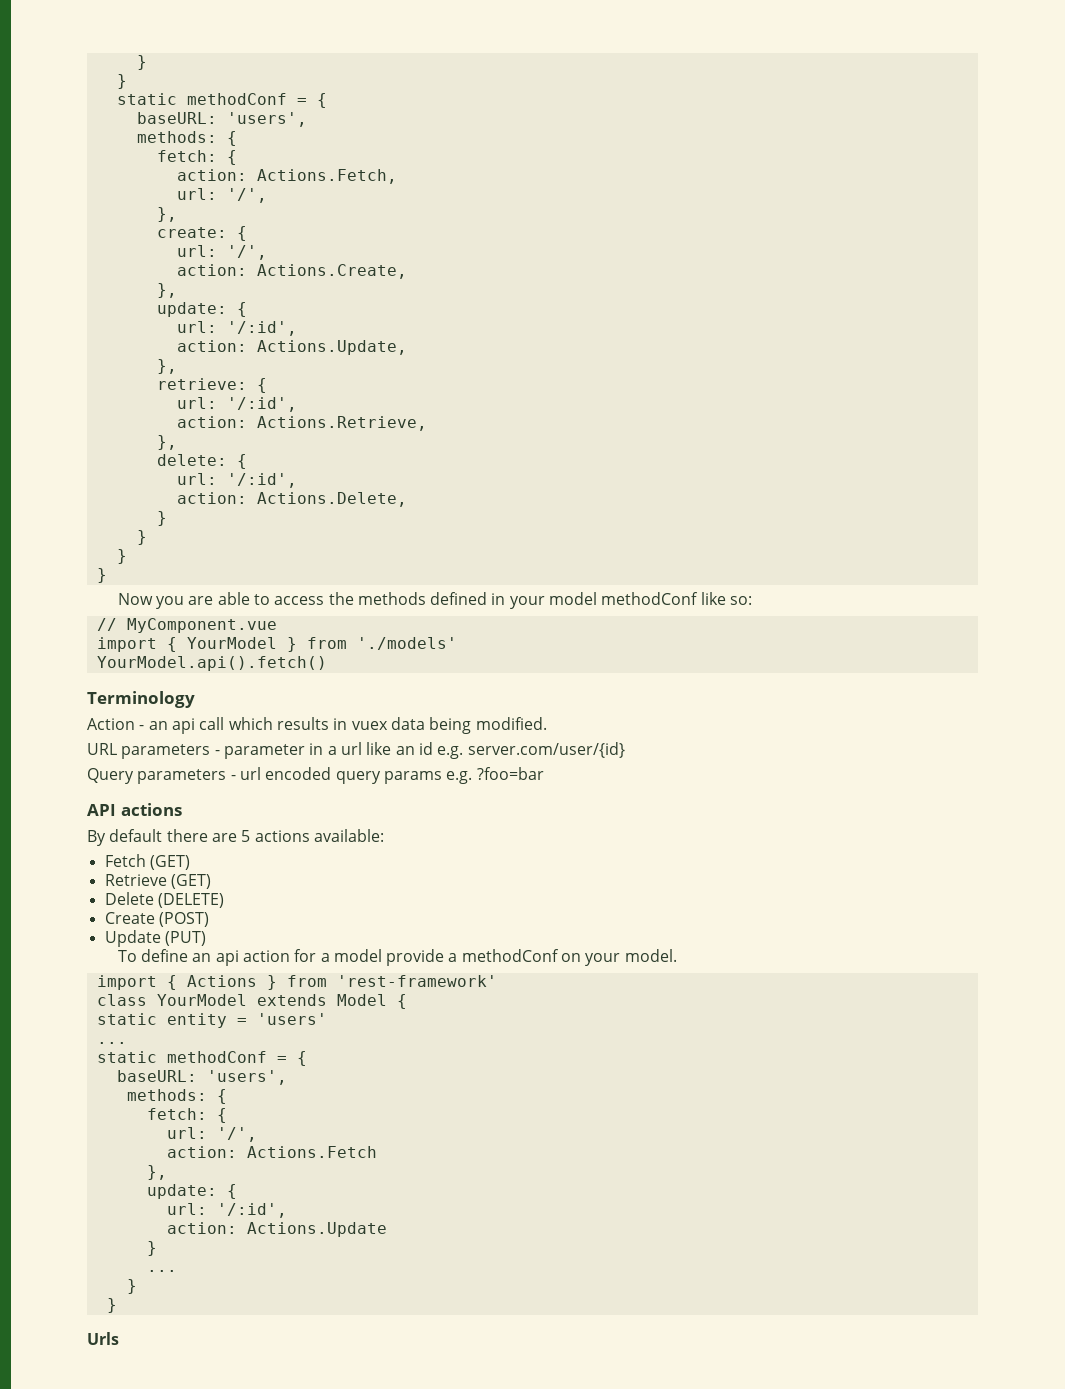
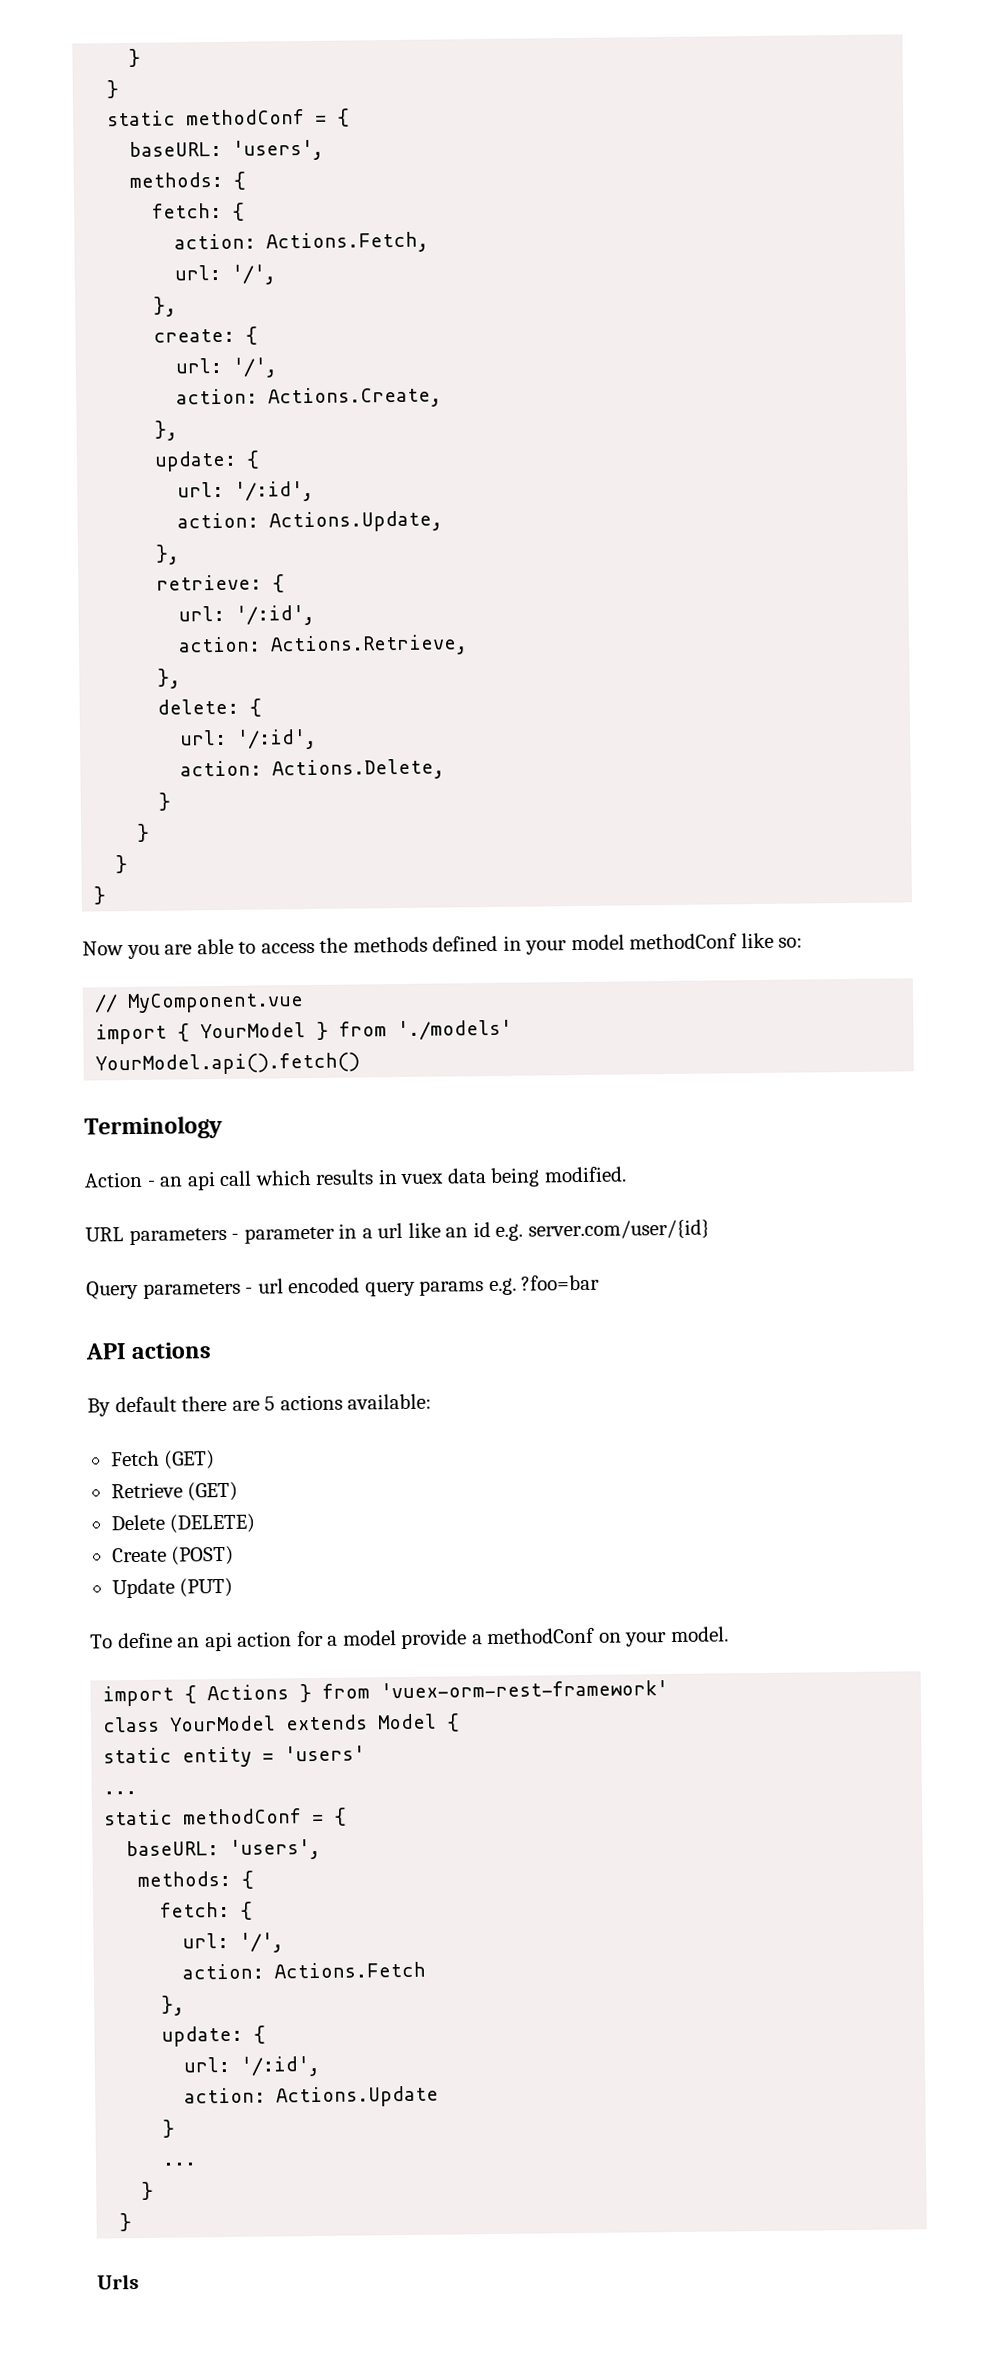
- import { Actions } from 'rest-framework'
+ import { Actions } from 'vuex-orm-rest-framework'

